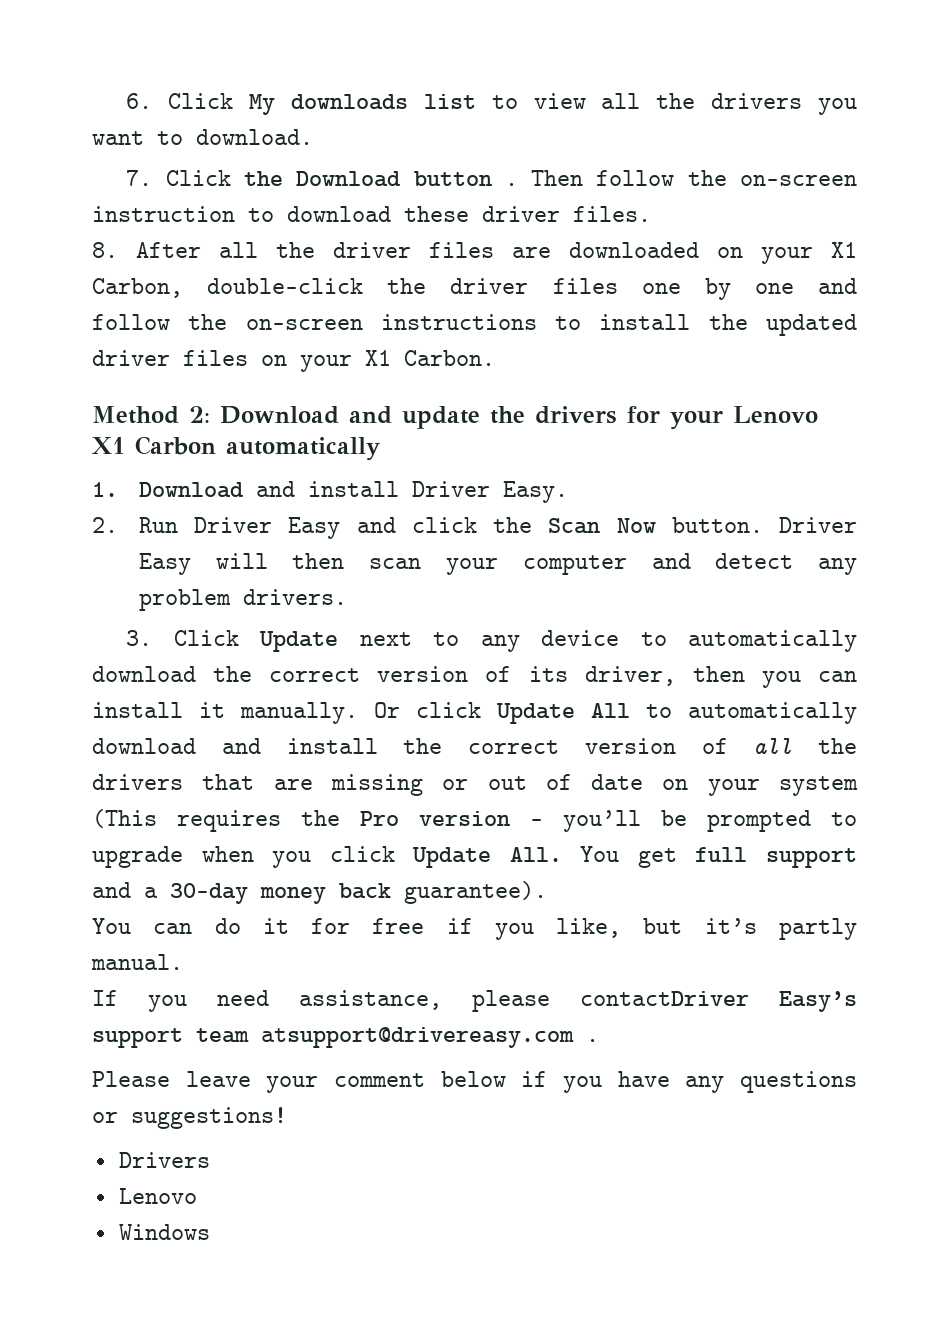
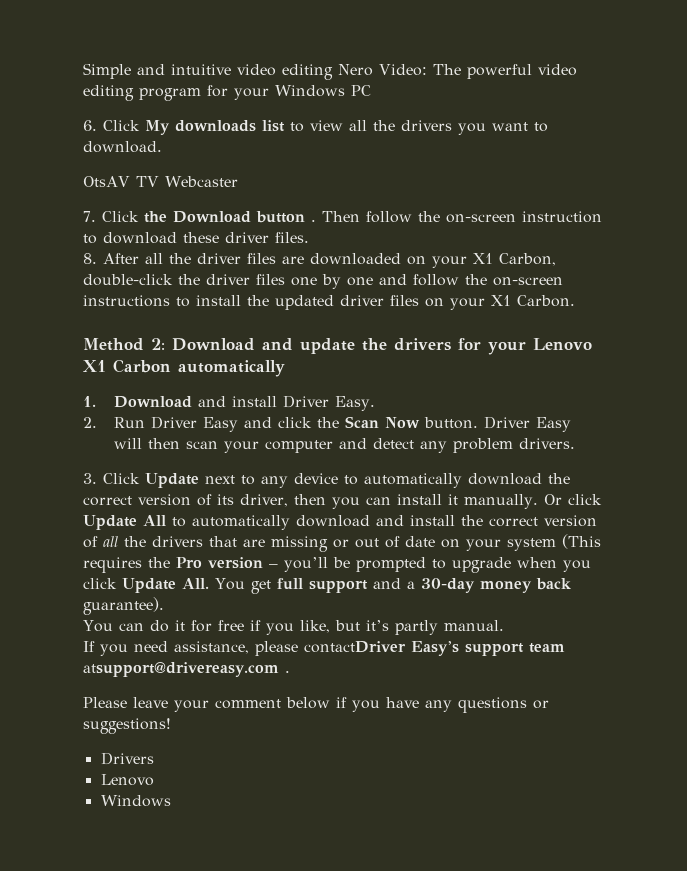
+ Simple and intuitive video editing Nero Video: The powerful video editing program for your Windows PC
+ OtsAV TV Webcaster

